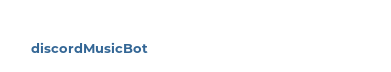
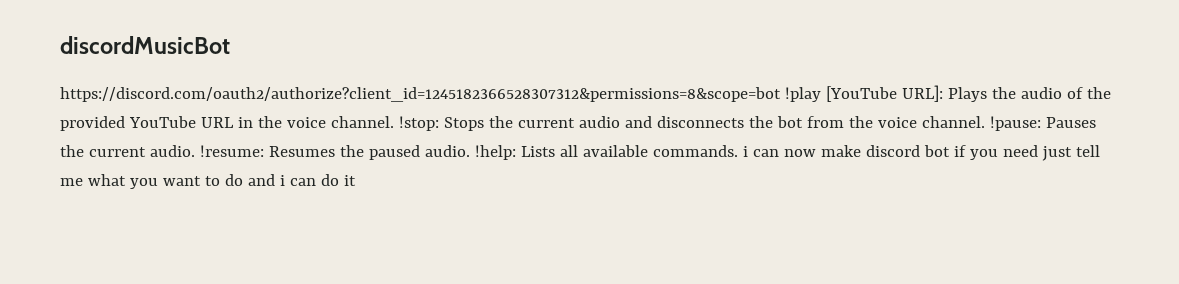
+ https://discord.com/oauth2/authorize?client_id=1245182366528307312&permissions=8&scope=bot !play [YouTube URL]: Plays the audio of the provided YouTube URL in the voice channel. !stop: Stops the current audio and disconnects the bot from the voice channel. !pause: Pauses the current audio. !resume: Resumes the paused audio. !help: Lists all available commands. i can now make discord bot if you need just tell me what you want to do and i can do it

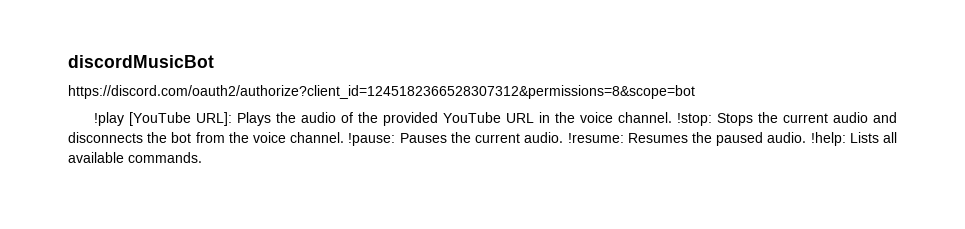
- https://discord.com/oauth2/authorize?client_id=1245182366528307312&permissions=8&scope=bot !play [YouTube URL]: Plays the audio of the provided YouTube URL in the voice channel.
+ https://discord.com/oauth2/authorize?client_id=1245182366528307312&permissions=8&scope=bot
+ !play [YouTube URL]: Plays the audio of the provided YouTube URL in the voice channel.
- !help: Lists all available commands. i can now make discord bot if you need just tell me what you want to do and i can do it
+ !help: Lists all available commands.

